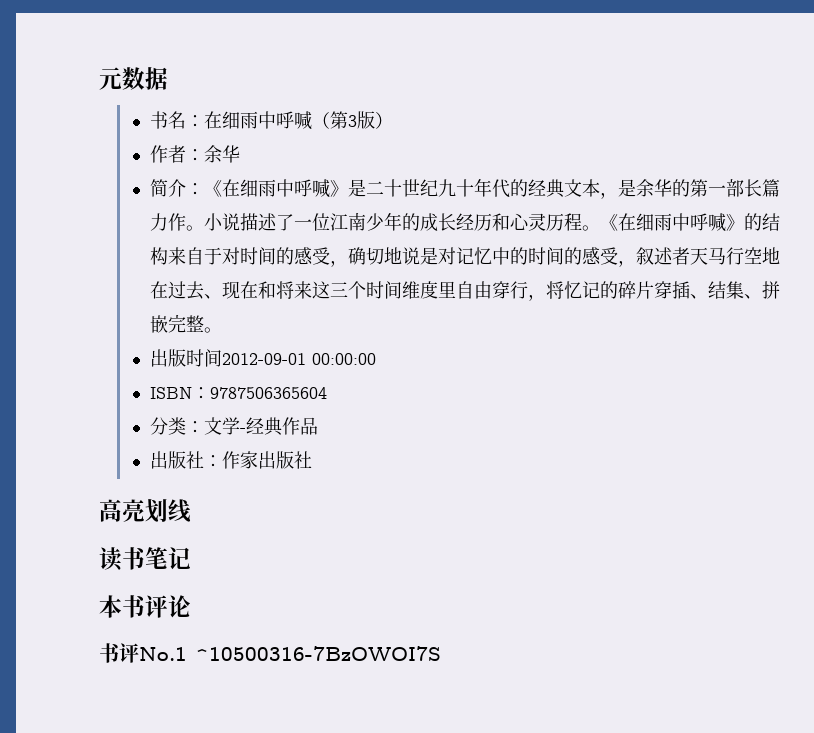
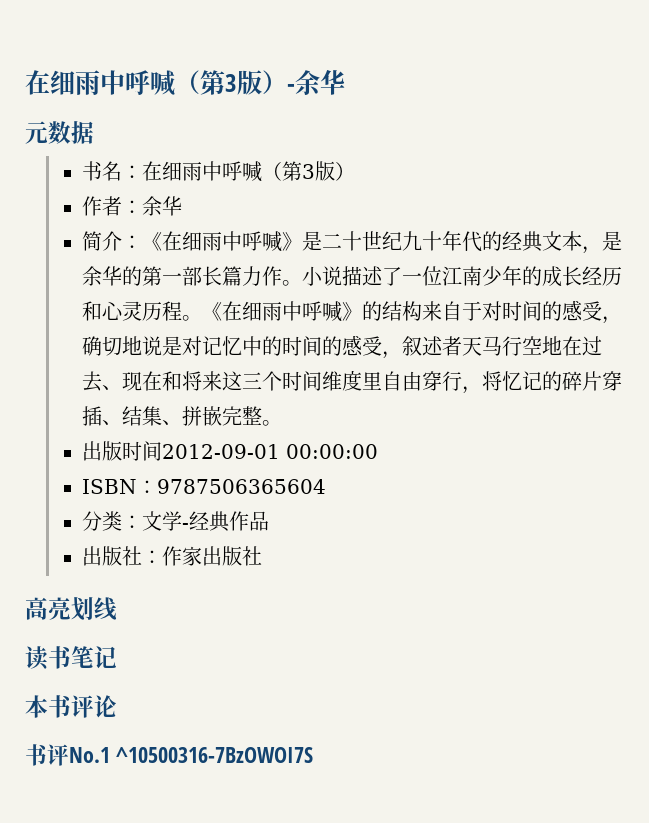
+ 在细雨中呼喊（第3版）-余华

